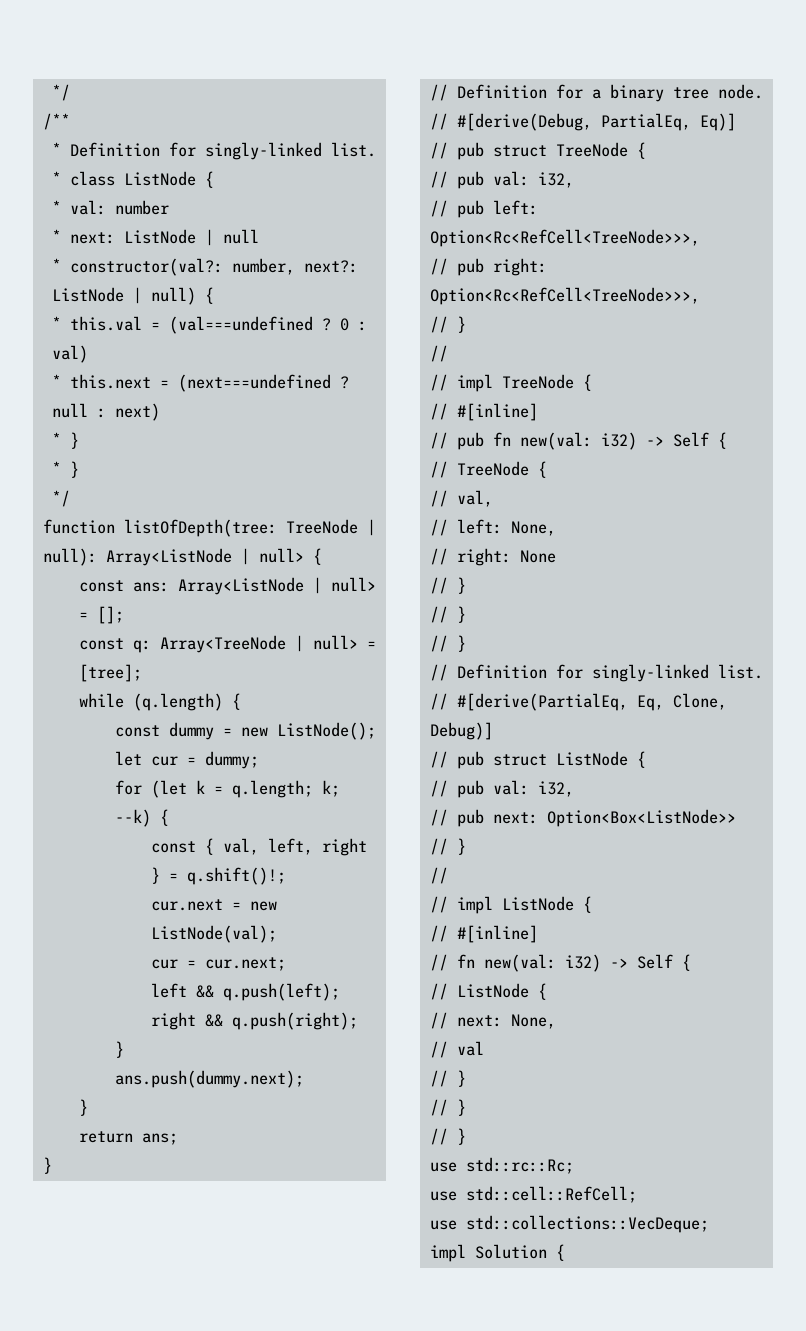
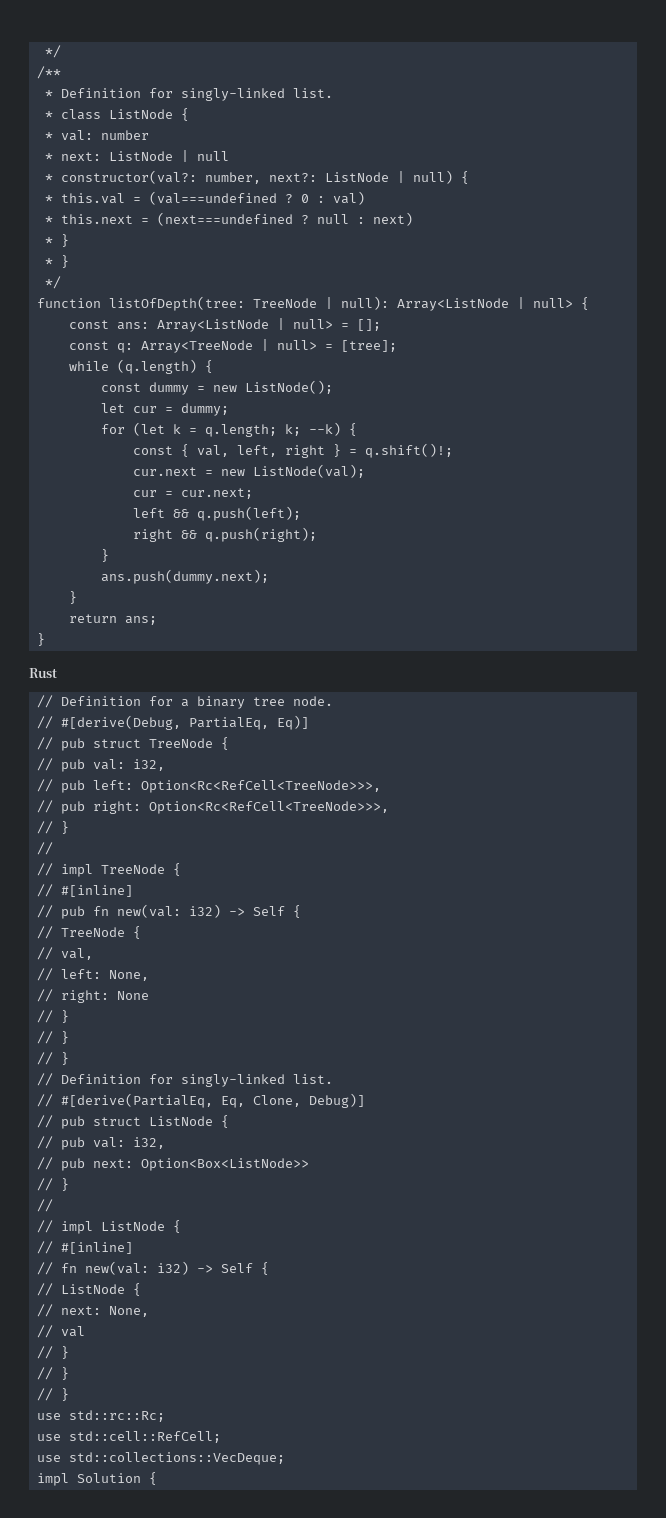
+ Rust

